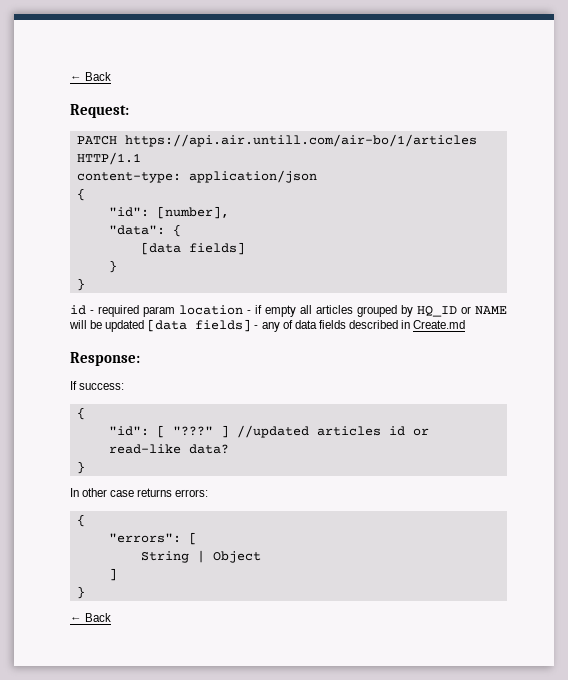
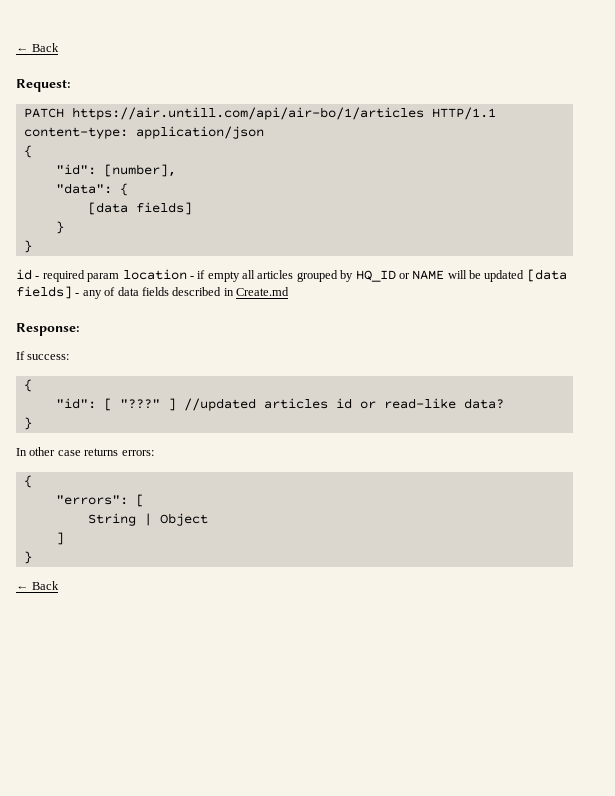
- PATCH https://api.air.untill.com/air-bo/1/articles HTTP/1.1
+ PATCH https://air.untill.com/api/air-bo/1/articles HTTP/1.1

